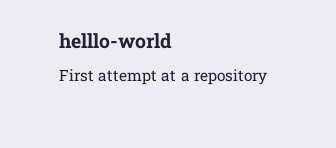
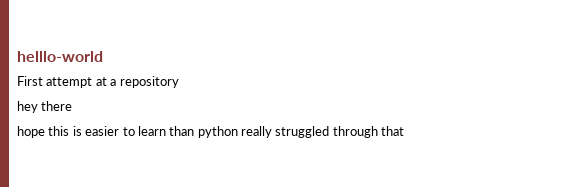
+ hey there
+ hope this is easier to learn than python really struggled through that

